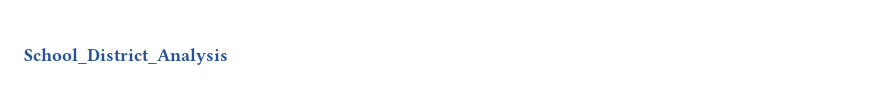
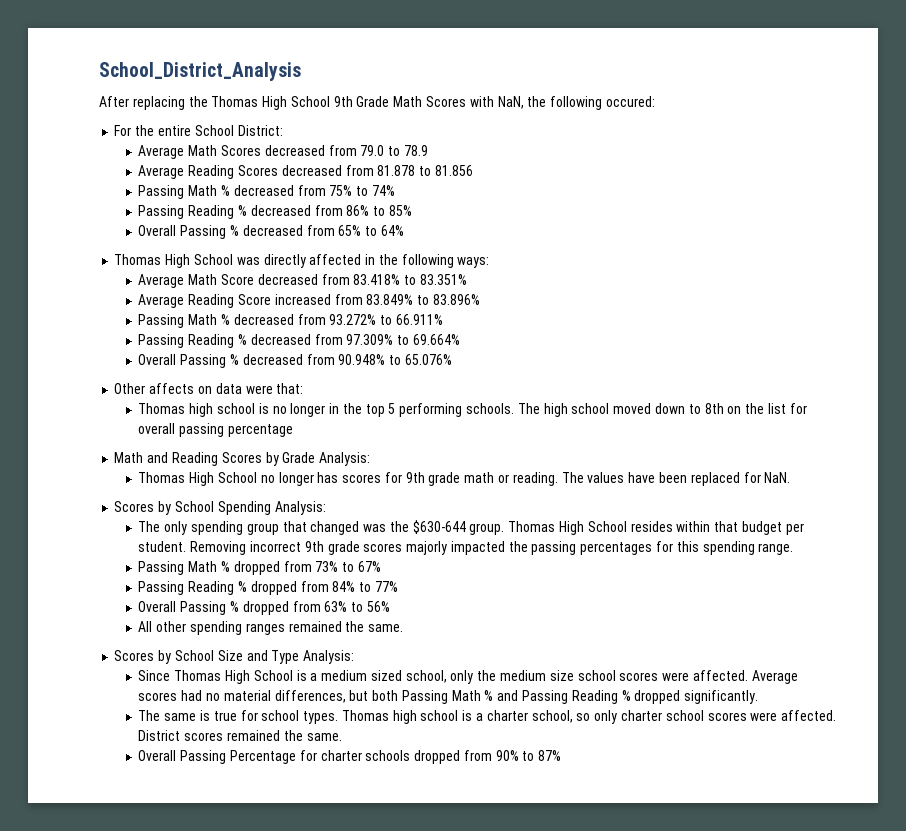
+ After replacing the Thomas High School 9th Grade Math Scores with NaN, the following occured:
+ For the entire School District:
+ Average Math Scores decreased from 79.0 to 78.9
+ Average Reading Scores decreased from 81.878 to 81.856
+ Passing Math % decreased from 75% to 74%
+ Passing Reading % decreased from 86% to 85%
+ Overall Passing % decreased from 65% to 64%
+ Thomas High School was directly affected in the following ways:
+ Average Math Score decreased from 83.418% to 83.351%
+ Average Reading Score increased from 83.849% to 83.896%
+ Passing Math % decreased from 93.272% to 66.911%
+ Passing Reading % decreased from 97.309% to 69.664%
+ Overall Passing % decreased from 90.948% to 65.076%
+ Other affects on data were that:
+ Thomas high school is no longer in the top 5 performing schools. The high school moved down to 8th on the list for overall passing percentage
+ Math and Reading Scores by Grade Analysis:
+ Thomas High School no longer has scores for 9th grade math or reading. The values have been replaced for NaN.
+ Scores by School Spending Analysis:
+ The only spending group that changed was the $630-644 group. Thomas High School resides within that budget per student. Removing incorrect 9th grade scores majorly impacted the passing percentages for this spending range.
+ Passing Math % dropped from 73% to 67%
+ Passing Reading % dropped from 84% to 77%
+ Overall Passing % dropped from 63% to 56%
+ All other spending ranges remained the same.
+ Scores by School Size and Type Analysis:
+ Since Thomas High School is a medium sized school, only the medium size school scores were affected. Average scores had no material differences, but both Passing Math % and Passing Reading % dropped significantly.
+ The same is true for school types. Thomas high school is a charter school, so only charter school scores were affected. District scores remained the same.
+ Overall Passing Percentage for charter schools dropped from 90% to 87%

